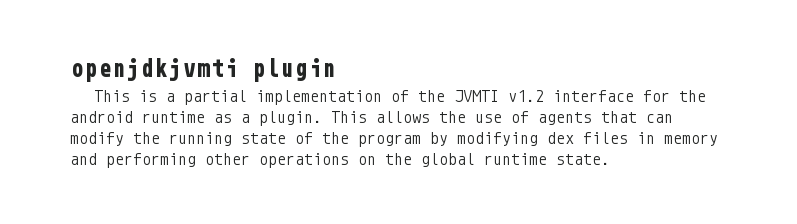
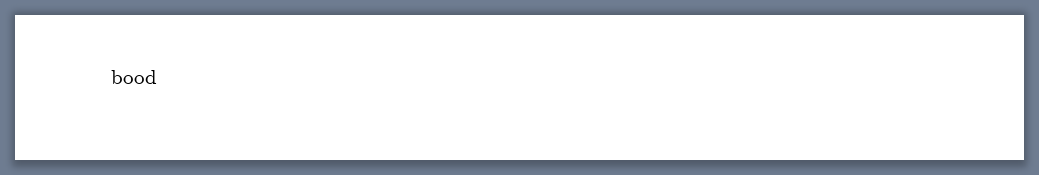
- openjdkjvmti plugin
- This is a partial implementation of the JVMTI v1.2 interface for the android runtime as a plugin. This allows the use of agents that can modify the running state of the program by modifying dex files in memory and performing other operations on the global runtime state.
+ bood

